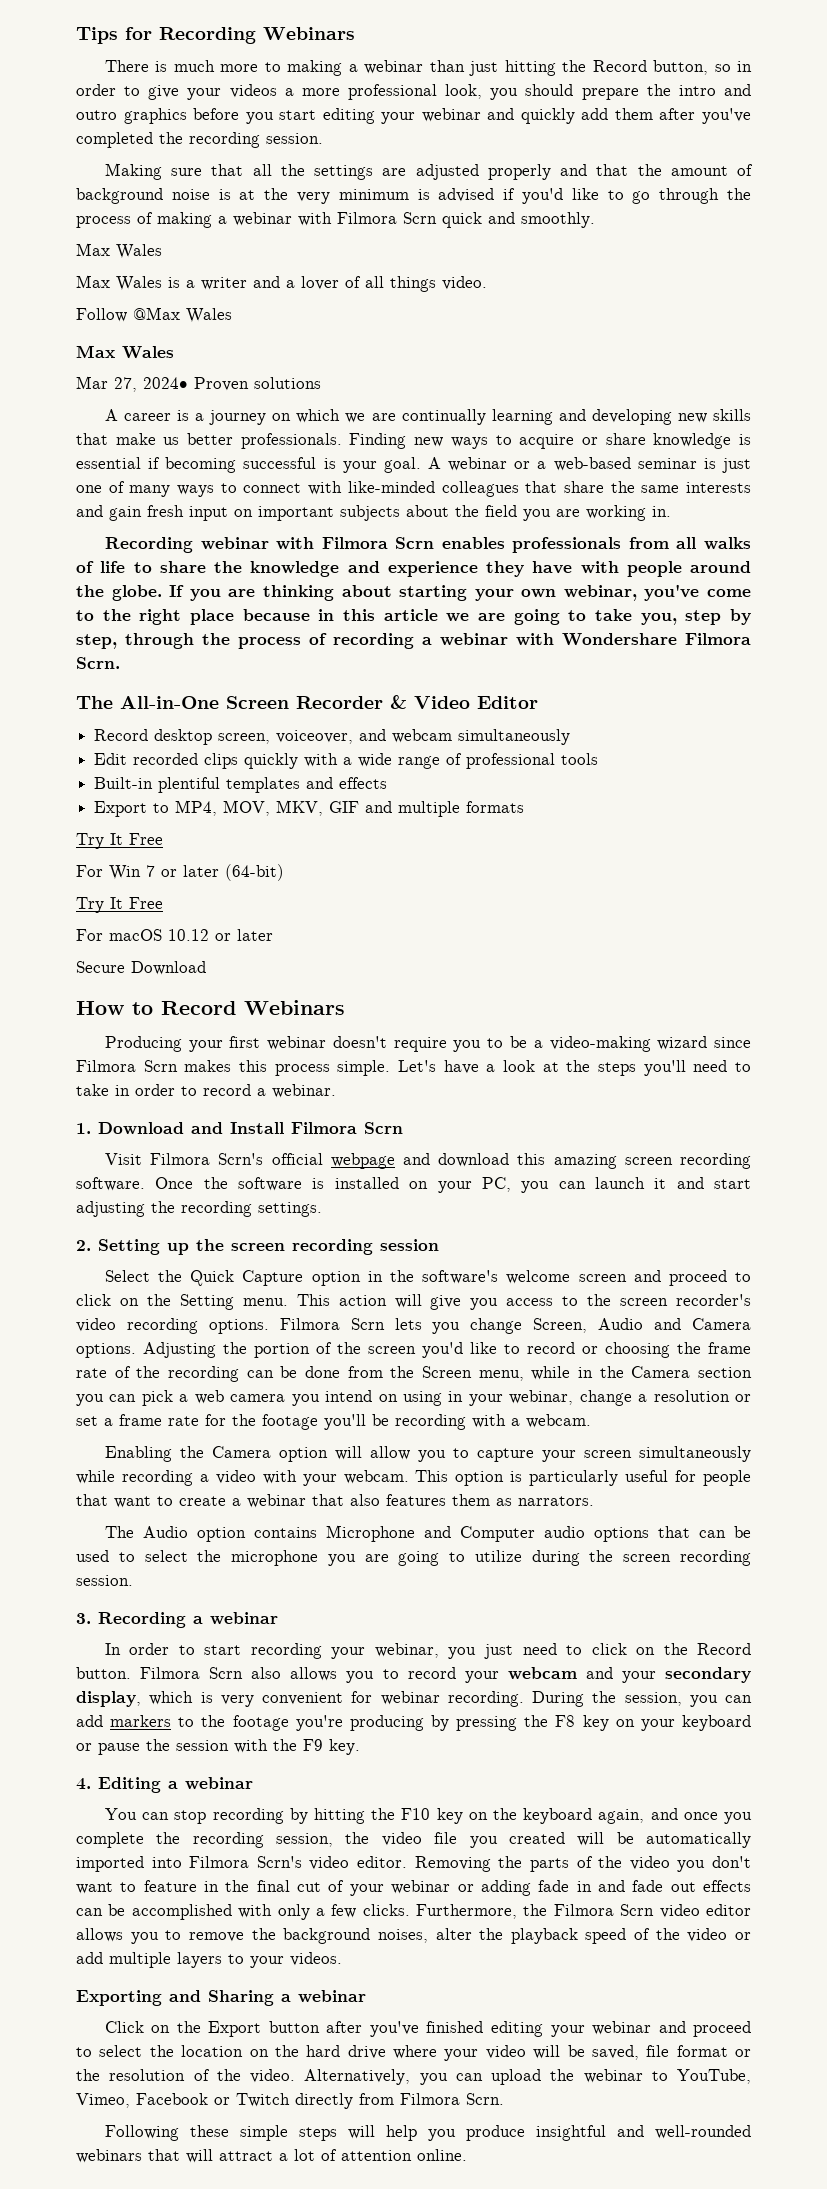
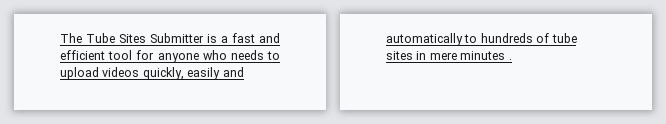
- Tips for Recording Webinars
- There is much more to making a webinar than just hitting the Record button, so in order to give your videos a more professional look, you should prepare the intro and outro graphics before you start editing your webinar and quickly add them after you've completed the recording session.
- Making sure that all the settings are adjusted properly and that the amount of background noise is at the very minimum is advised if you'd like to go through the process of making a webinar with Filmora Scrn quick and smoothly.
- Max Wales
- Max Wales is a writer and a lover of all things video.
- Follow @Max Wales
- Max Wales
- Mar 27, 2024• Proven solutions
- A career is a journey on which we are continually learning and developing new skills that make us better professionals. Finding new ways to acquire or share knowledge is essential if becoming successful is your goal. A webinar or a web-based seminar is just one of many ways to connect with like-minded colleagues that share the same interests and gain fresh input on important subjects about the field you are working in.
- Recording webinar with Filmora Scrn enables professionals from all walks of life to share the knowledge and experience they have with people around the globe. If you are thinking about starting your own webinar, you've come to the right place because in this article we are going to take you, step by step, through the process of recording a webinar with Wondershare Filmora Scrn.
- The All-in-One Screen Recorder & Video Editor
- Record desktop screen, voiceover, and webcam simultaneously
- Edit recorded clips quickly with a wide range of professional tools
- Built-in plentiful templates and effects
- Export to MP4, MOV, MKV, GIF and multiple formats
- Try It Free
- For Win 7 or later (64-bit)
- Try It Free
- For macOS 10.12 or later
- Secure Download
- How to Record Webinars
- Producing your first webinar doesn't require you to be a video-making wizard since Filmora Scrn makes this process simple. Let's have a look at the steps you'll need to take in order to record a webinar.
- 1. Download and Install Filmora Scrn
- Visit Filmora Scrn's official webpage and download this amazing screen recording software. Once the software is installed on your PC, you can launch it and start adjusting the recording settings.
- 2. Setting up the screen recording session
- Select the Quick Capture option in the software's welcome screen and proceed to click on the Setting menu. This action will give you access to the screen recorder's video recording options. Filmora Scrn lets you change Screen, Audio and Camera options. Adjusting the portion of the screen you'd like to record or choosing the frame rate of the recording can be done from the Screen menu, while in the Camera section you can pick a web camera you intend on using in your webinar, change a resolution or set a frame rate for the footage you'll be recording with a webcam.
- Enabling the Camera option will allow you to capture your screen simultaneously while recording a video with your webcam. This option is particularly useful for people that want to create a webinar that also features them as narrators.
- The Audio option contains Microphone and Computer audio options that can be used to select the microphone you are going to utilize during the screen recording session.
- 3. Recording a webinar
- In order to start recording your webinar, you just need to click on the Record button. Filmora Scrn also allows you to record your webcam and your secondary display, which is very convenient for webinar recording. During the session, you can add markers to the footage you're producing by pressing the F8 key on your keyboard or pause the session with the F9 key.
- 4. Editing a webinar
- You can stop recording by hitting the F10 key on the keyboard again, and once you complete the recording session, the video file you created will be automatically imported into Filmora Scrn's video editor. Removing the parts of the video you don't want to feature in the final cut of your webinar or adding fade in and fade out effects can be accomplished with only a few clicks. Furthermore, the Filmora Scrn video editor allows you to remove the background noises, alter the playback speed of the video or add multiple layers to your videos.
- Exporting and Sharing a webinar
- Click on the Export button after you've finished editing your webinar and proceed to select the location on the hard drive where your video will be saved, file format or the resolution of the video. Alternatively, you can upload the webinar to YouTube, Vimeo, Facebook or Twitch directly from Filmora Scrn.
- Following these simple steps will help you produce insightful and well-rounded webinars that will attract a lot of attention online.
+ The Tube Sites Submitter is a fast and efficient tool for anyone who needs to upload videos quickly, easily and automatically to hundreds of tube sites in mere minutes .

